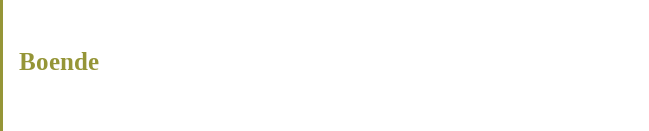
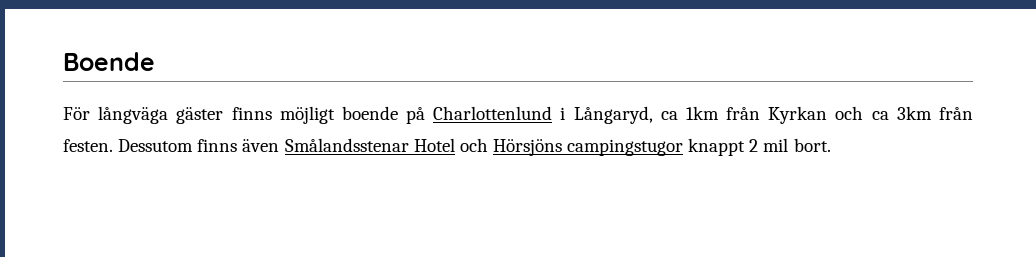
+ För långväga gäster finns möjligt boende på Charlottenlund i Långaryd, ca 1km från Kyrkan och ca 3km från festen. Dessutom finns även Smålandsstenar Hotel och Hörsjöns campingstugor knappt 2 mil bort.

